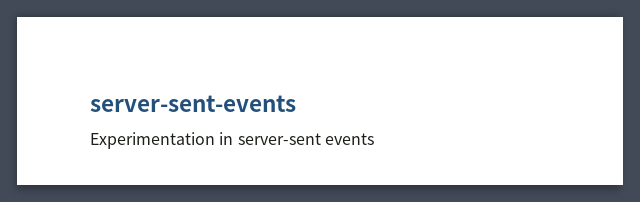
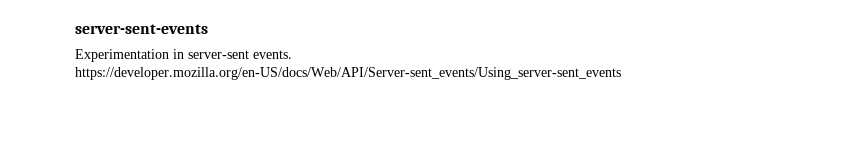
- Experimentation in server-sent events
+ Experimentation in server-sent events. https://developer.mozilla.org/en-US/docs/Web/API/Server-sent_events/Using_server-sent_events

